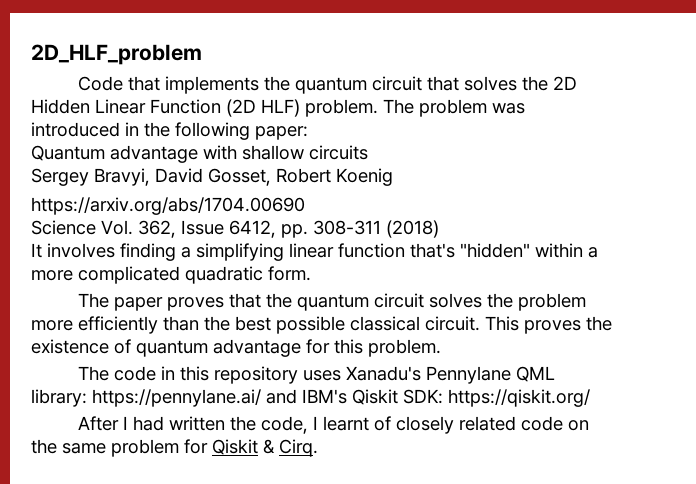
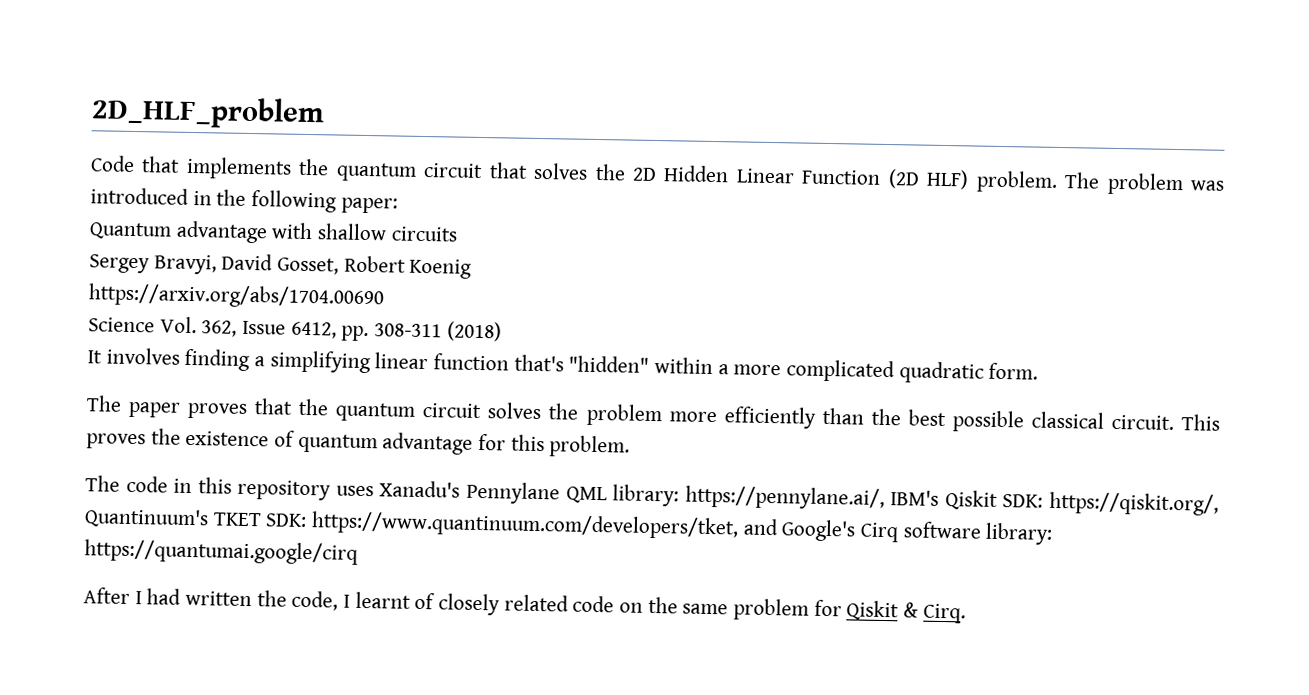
- The code in this repository uses Xanadu's Pennylane QML library: https://pennylane.ai/ and IBM's Qiskit SDK: https://qiskit.org/
+ The code in this repository uses Xanadu's Pennylane QML library: https://pennylane.ai/, IBM's Qiskit SDK: https://qiskit.org/, Quantinuum's TKET SDK: https://www.quantinuum.com/developers/tket, and Google's Cirq software library: https://quantumai.google/cirq

